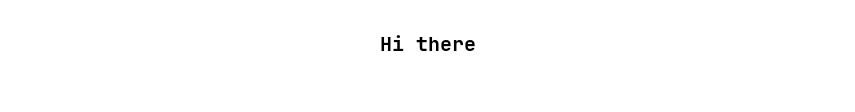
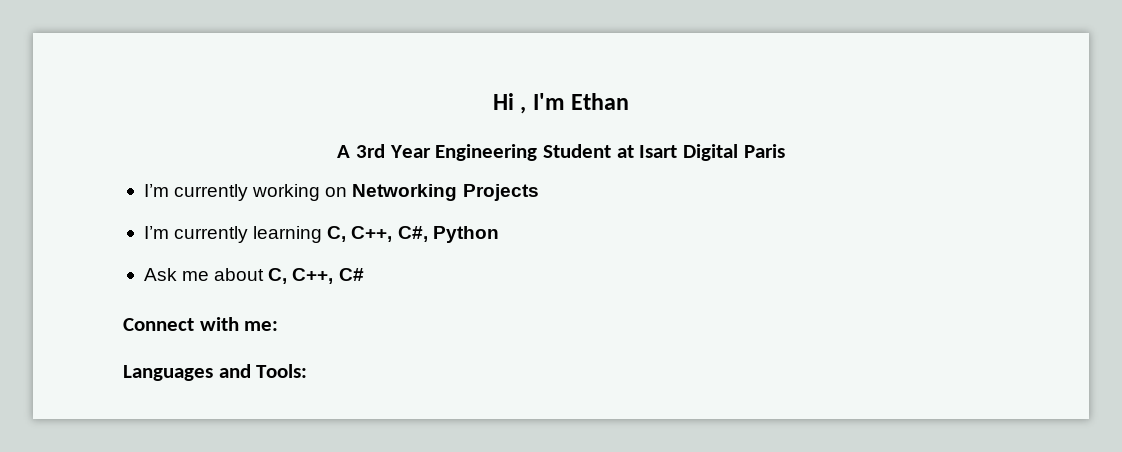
- Hi there
+ Hi , I'm Ethan
+ A 3rd Year Engineering Student at Isart Digital Paris
+ I’m currently working on Networking Projects
+ I’m currently learning C, C++, C#, Python
+ Ask me about C, C++, C#
+ Connect with me:
+ Languages and Tools:

